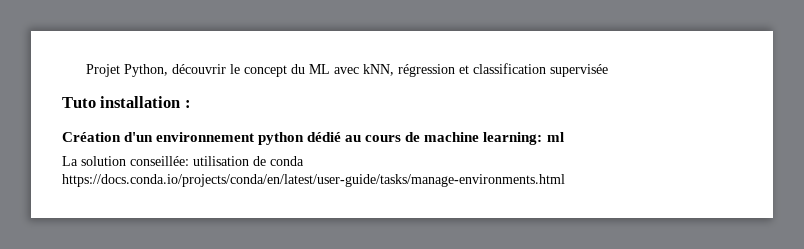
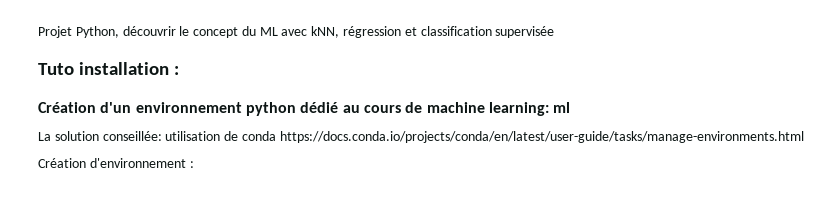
+ Création d'environnement :

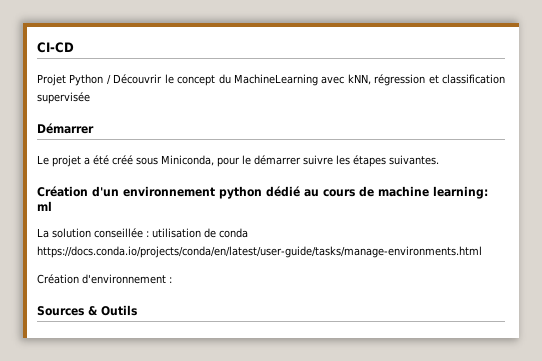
- Projet Python, découvrir le concept du ML avec kNN, régression et classification supervisée
+ CI-CD
+ Projet Python / Découvrir le concept du MachineLearning avec kNN, régression et classification supervisée
- Tuto installation :
+ Démarrer
+ Le projet a été créé sous Miniconda, pour le démarrer suivre les étapes suivantes.
- La solution conseillée: utilisation de conda https://docs.conda.io/projects/conda/en/latest/user-guide/tasks/manage-environments.html
+ La solution conseillée : utilisation de conda https://docs.conda.io/projects/conda/en/latest/user-guide/tasks/manage-environments.html
+ Sources & Outils

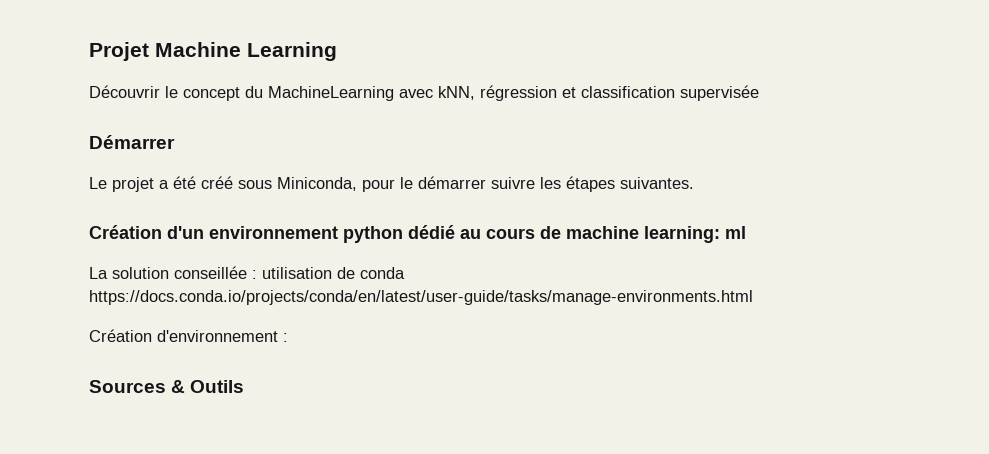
- CI-CD
- Projet Python / Découvrir le concept du MachineLearning avec kNN, régression et classification supervisée
+ Projet Machine Learning
+ Découvrir le concept du MachineLearning avec kNN, régression et classification supervisée

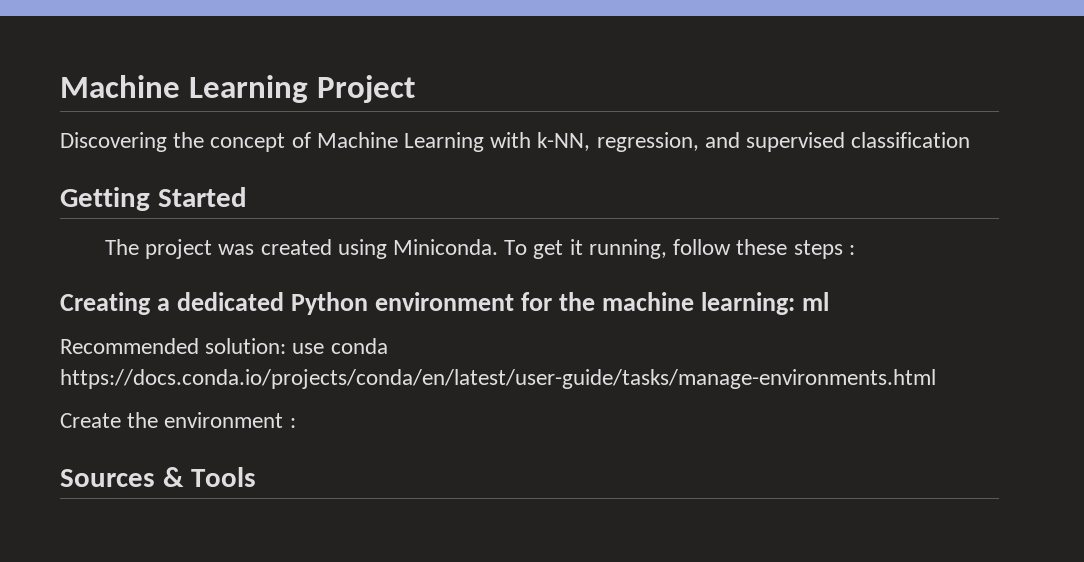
- Projet Machine Learning
- Découvrir le concept du MachineLearning avec kNN, régression et classification supervisée
- Démarrer
- Le projet a été créé sous Miniconda, pour le démarrer suivre les étapes suivantes.
- Création d'un environnement python dédié au cours de machine learning: ml
- La solution conseillée : utilisation de conda https://docs.conda.io/projects/conda/en/latest/user-guide/tasks/manage-environments.html
+ Machine Learning Project
+ Discovering the concept of Machine Learning with k-NN, regression, and supervised classification
+ Getting Started
+ The project was created using Miniconda. To get it running, follow these steps :
+ Creating a dedicated Python environment for the machine learning: ml
+ Recommended solution: use conda https://docs.conda.io/projects/conda/en/latest/user-guide/tasks/manage-environments.html
- Création d'environnement :
+ Create the environment :
- Sources & Outils
+ Sources & Tools

